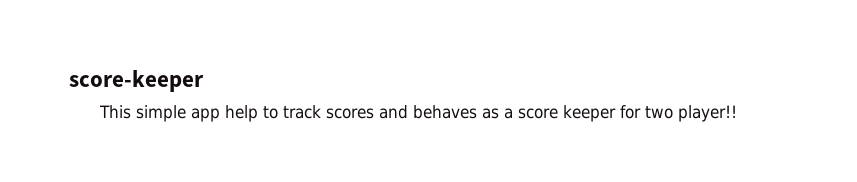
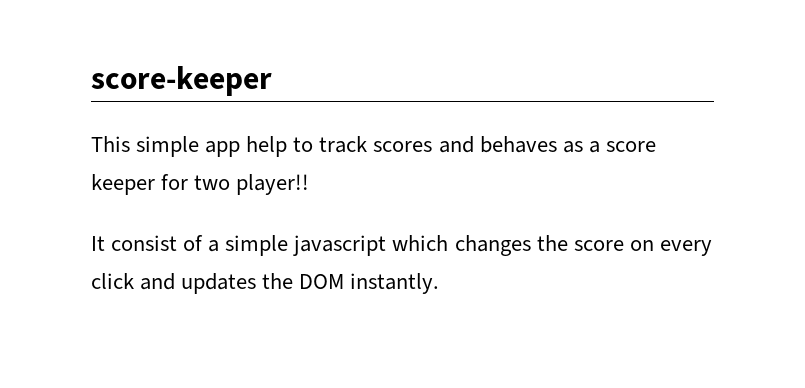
+ It consist of a simple javascript which changes the score on every click and updates the DOM instantly.

